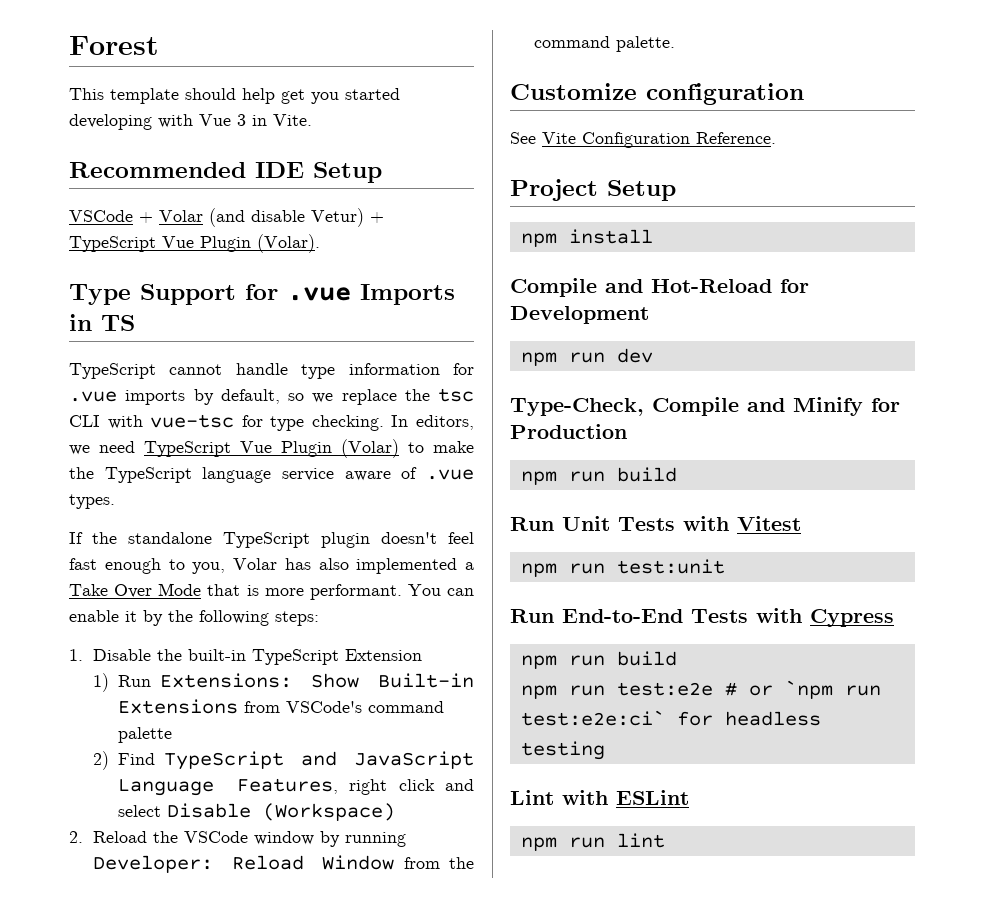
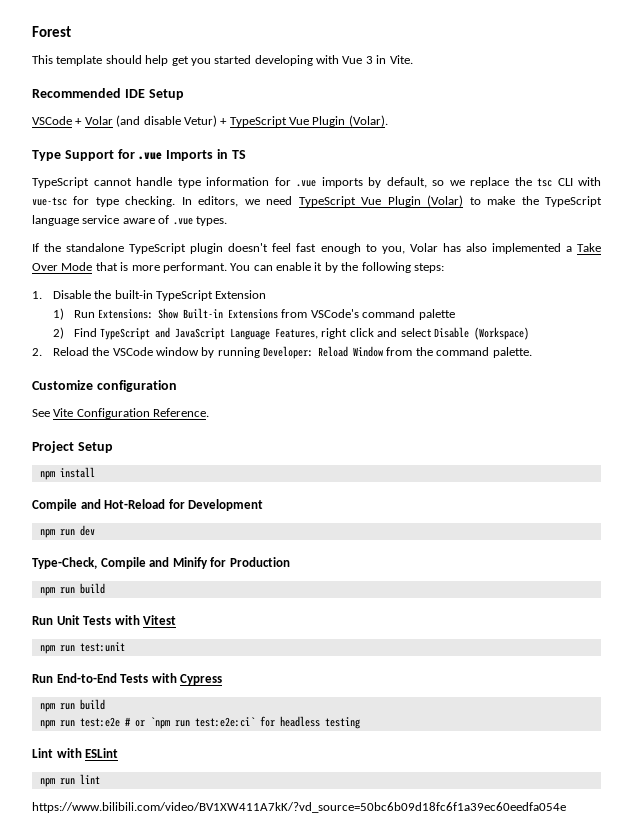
+ https://www.bilibili.com/video/BV1XW411A7kK/?vd_source=50bc6b09d18fc6f1a39ec60eedfa054e

